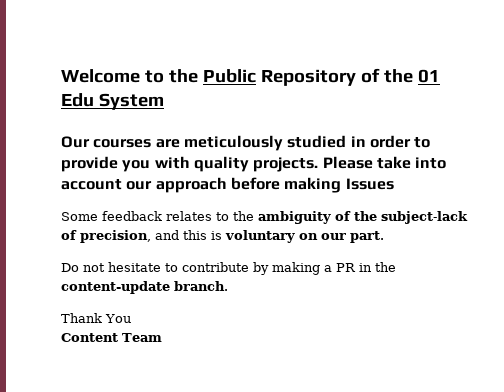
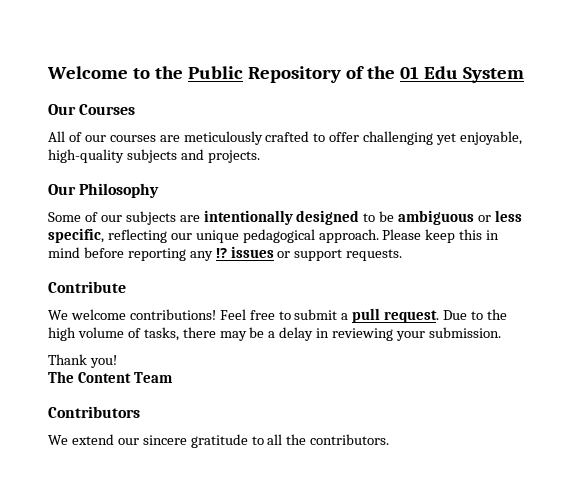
- Our courses are meticulously studied in order to provide you with quality projects. Please take into account our approach before making Issues
- Some feedback relates to the ambiguity of the subject-lack of precision, and this is voluntary on our part.
- Do not hesitate to contribute by making a PR in the content-update branch.
+ Our Courses
+ All of our courses are meticulously crafted to offer challenging yet enjoyable, high-quality subjects and projects.
+ Our Philosophy
+ Some of our subjects are intentionally designed to be ambiguous or less specific, reflecting our unique pedagogical approach. Please keep this in mind before reporting any ⁉ issues or support requests.
+ Contribute
+ We welcome contributions! Feel free to submit a pull request. Due to the high volume of tasks, there may be a delay in reviewing your submission.
- Thank You
- Content Team
+ Thank you!
+ The Content Team
+ Contributors
+ We extend our sincere gratitude to all the contributors.

